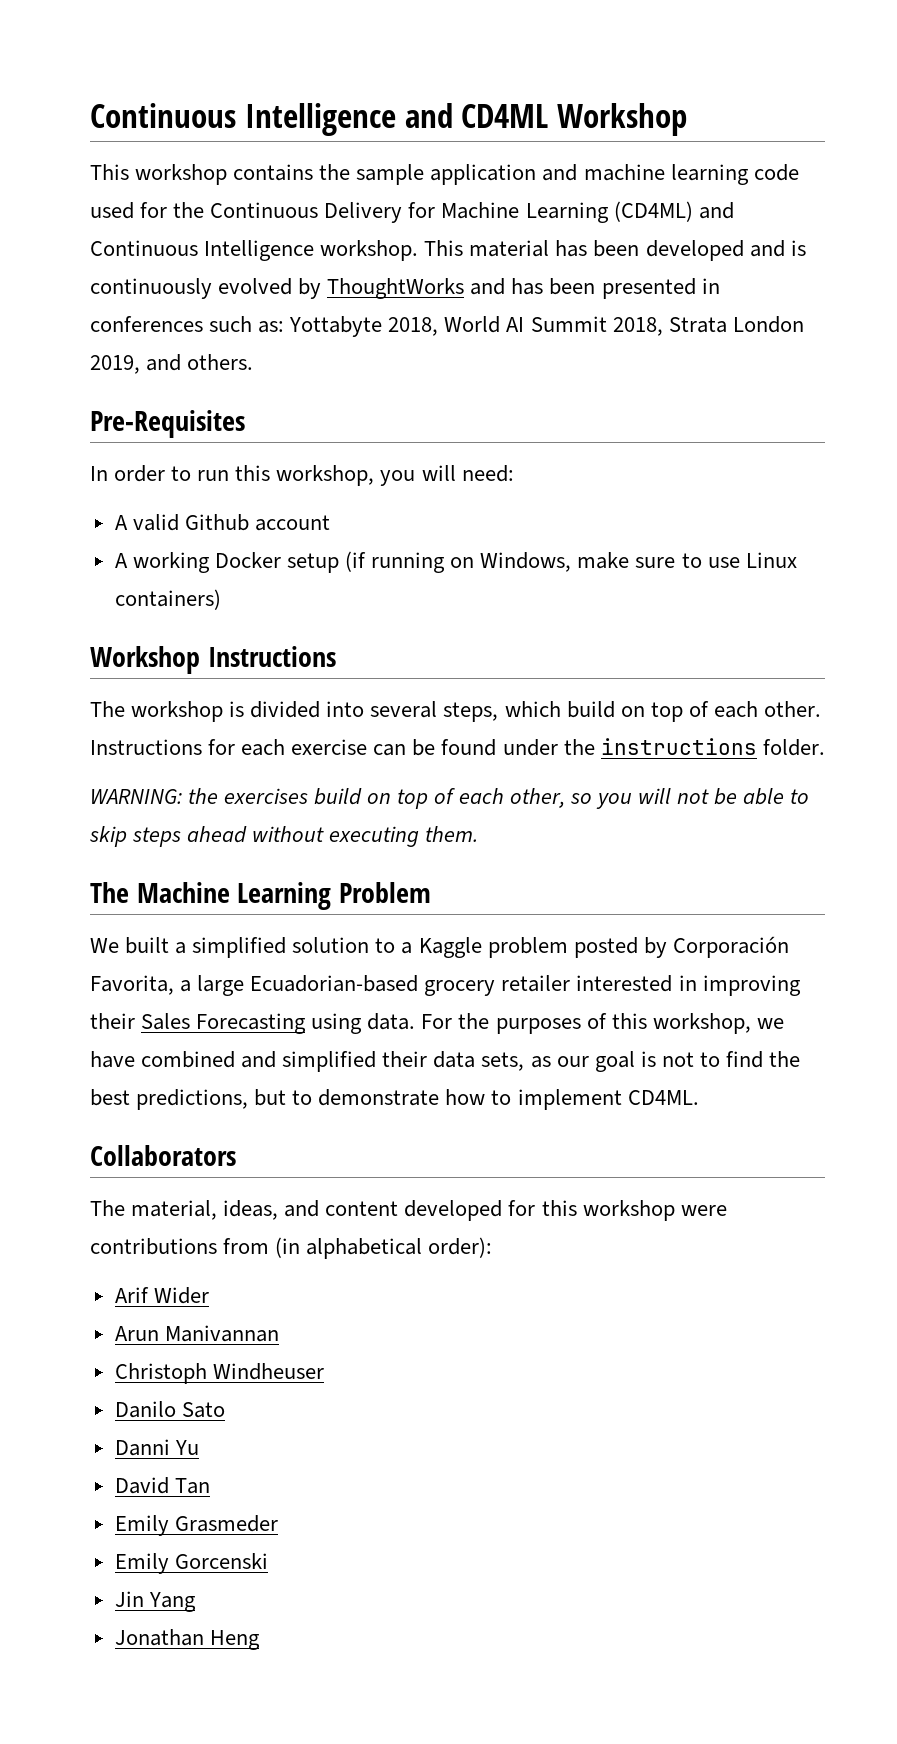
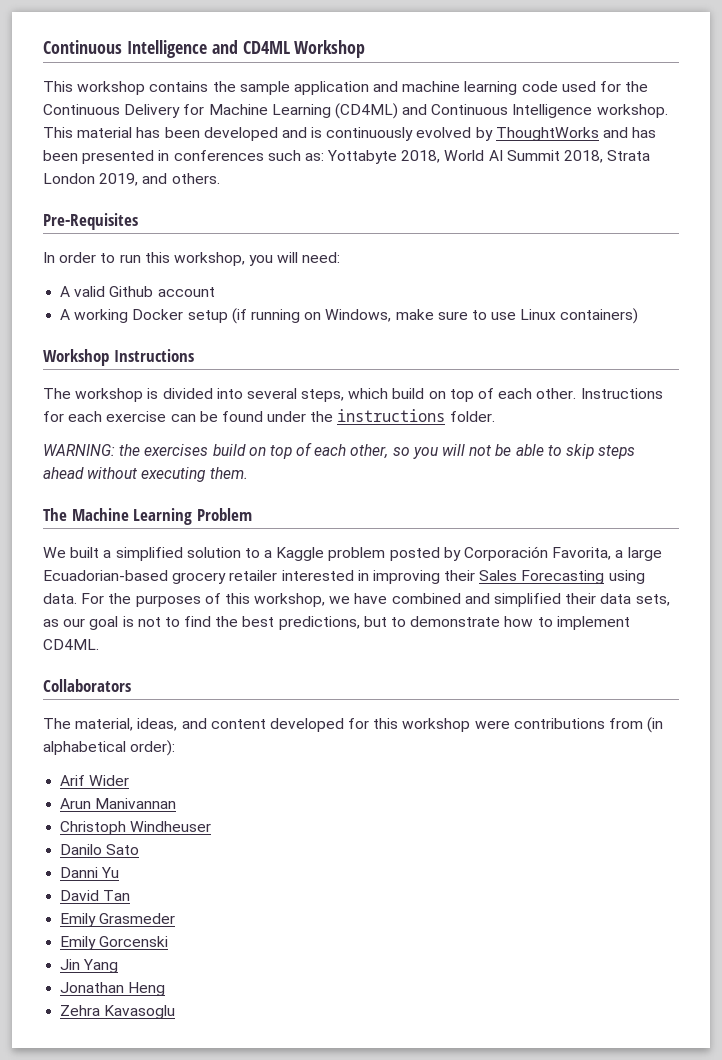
+ Zehra Kavasoglu

